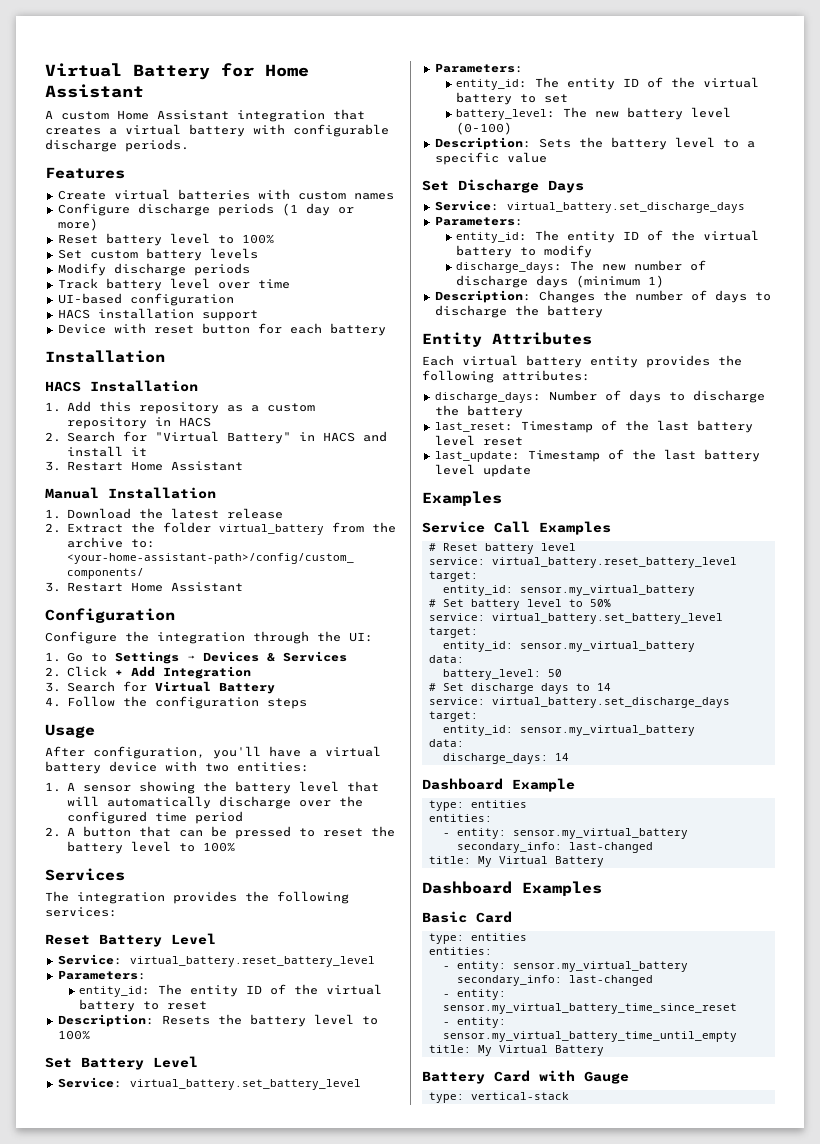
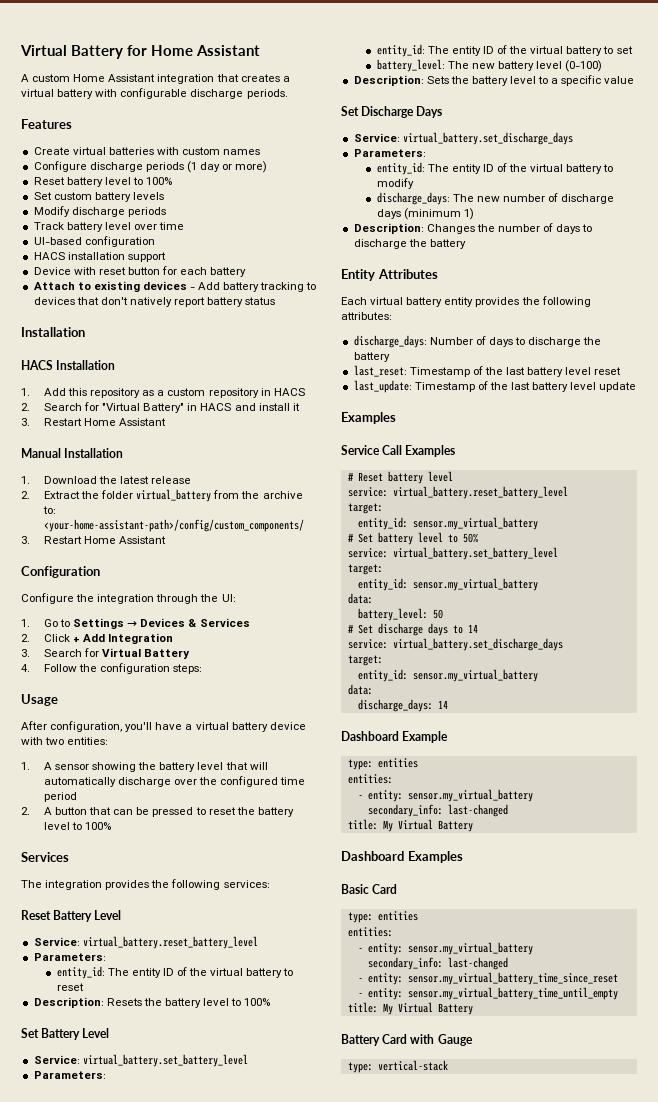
+ Attach to existing devices - Add battery tracking to devices that don't natively report battery status
- 4. Follow the configuration steps
+ 4. Follow the configuration steps:

